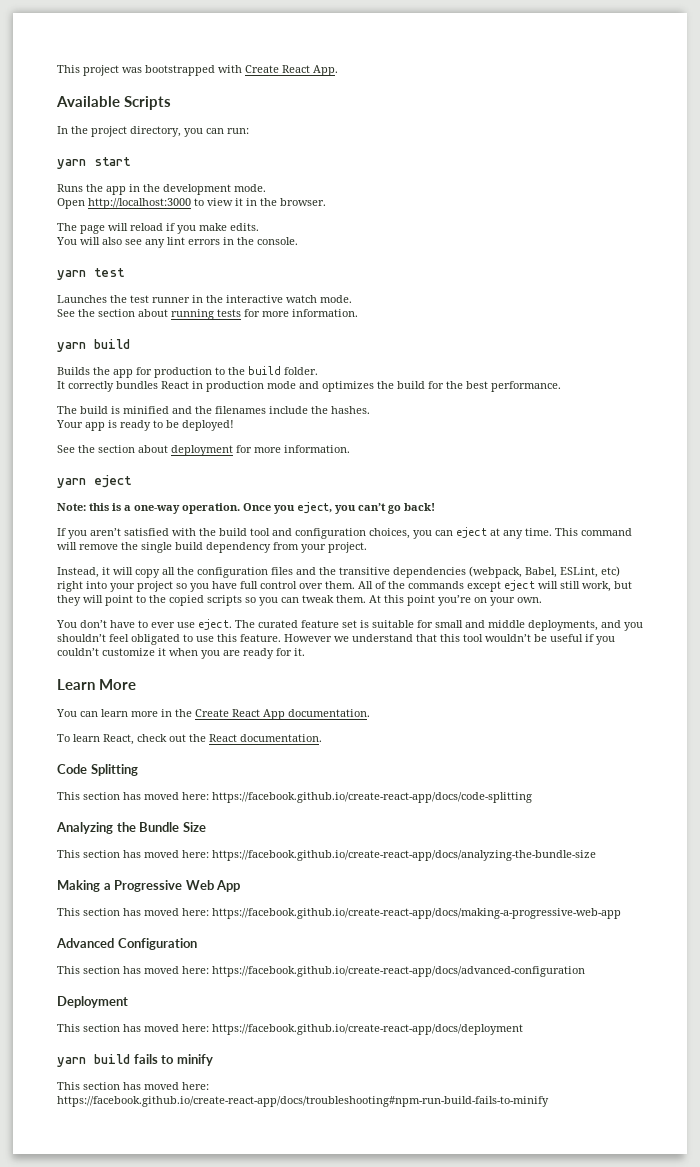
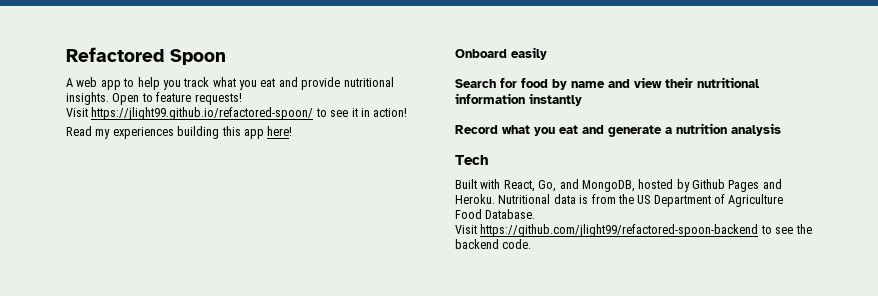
- This project was bootstrapped with Create React App.
- Available Scripts
- In the project directory, you can run:
- yarn start
- Runs the app in the development mode.
- Open http://localhost:3000 to view it in the browser.
- The page will reload if you make edits.
- You will also see any lint errors in the console.
- yarn test
- Launches the test runner in the interactive watch mode.
- See the section about running tests for more information.
- yarn build
- Builds the app for production to the build folder.
- It correctly bundles React in production mode and optimizes the build for the best performance.
- The build is minified and the filenames include the hashes.
- Your app is ready to be deployed!
- See the section about deployment for more information.
- yarn eject
- Note: this is a one-way operation. Once you eject, you can’t go back!
- If you aren’t satisfied with the build tool and configuration choices, you can eject at any time. This command will remove the single build dependency from your project.
- Instead, it will copy all the configuration files and the transitive dependencies (webpack, Babel, ESLint, etc) right into your project so you have full control over them. All of the commands except eject will still work, but they will point to the copied scripts so you can tweak them. At this point you’re on your own.
- You don’t have to ever use eject. The curated feature set is suitable for small and middle deployments, and you shouldn’t feel obligated to use this feature. However we understand that this tool wouldn’t be useful if you couldn’t customize it when you are ready for it.
- Learn More
- You can learn more in the Create React App documentation.
- To learn React, check out the React documentation.
- Code Splitting
- This section has moved here: https://facebook.github.io/create-react-app/docs/code-splitting
- Analyzing the Bundle Size
- This section has moved here: https://facebook.github.io/create-react-app/docs/analyzing-the-bundle-size
- Making a Progressive Web App
- This section has moved here: https://facebook.github.io/create-react-app/docs/making-a-progressive-web-app
- Advanced Configuration
- This section has moved here: https://facebook.github.io/create-react-app/docs/advanced-configuration
- Deployment
- This section has moved here: https://facebook.github.io/create-react-app/docs/deployment
- yarn build fails to minify
- This section has moved here: https://facebook.github.io/create-react-app/docs/troubleshooting#npm-run-build-fails-to-minify
+ Refactored Spoon
+ A web app to help you track what you eat and provide nutritional insights. Open to feature requests!
+ Visit https://jlight99.github.io/refactored-spoon/ to see it in action!
+ Read my experiences building this app here!
+ Onboard easily
+ Search for food by name and view their nutritional information instantly
+ Record what you eat and generate a nutrition analysis
+ Tech
+ Built with React, Go, and MongoDB, hosted by Github Pages and Heroku. Nutritional data is from the US Department of Agriculture Food Database.
+ Visit https://github.com/jlight99/refactored-spoon-backend to see the backend code.

